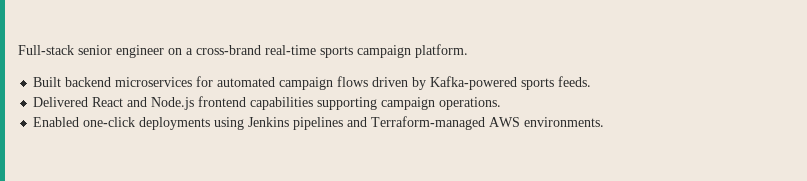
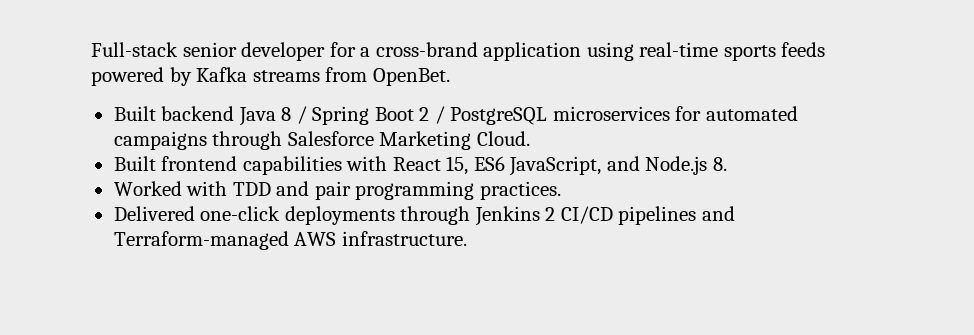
- Full-stack senior engineer on a cross-brand real-time sports campaign platform.
- Built backend microservices for automated campaign flows driven by Kafka-powered sports feeds.
- Delivered React and Node.js frontend capabilities supporting campaign operations.
- Enabled one-click deployments using Jenkins pipelines and Terraform-managed AWS environments.
+ Full-stack senior developer for a cross-brand application using real-time sports feeds powered by Kafka streams from OpenBet.
+ Built backend Java 8 / Spring Boot 2 / PostgreSQL microservices for automated campaigns through Salesforce Marketing Cloud.
+ Built frontend capabilities with React 15, ES6 JavaScript, and Node.js 8.
+ Worked with TDD and pair programming practices.
+ Delivered one-click deployments through Jenkins 2 CI/CD pipelines and Terraform-managed AWS infrastructure.

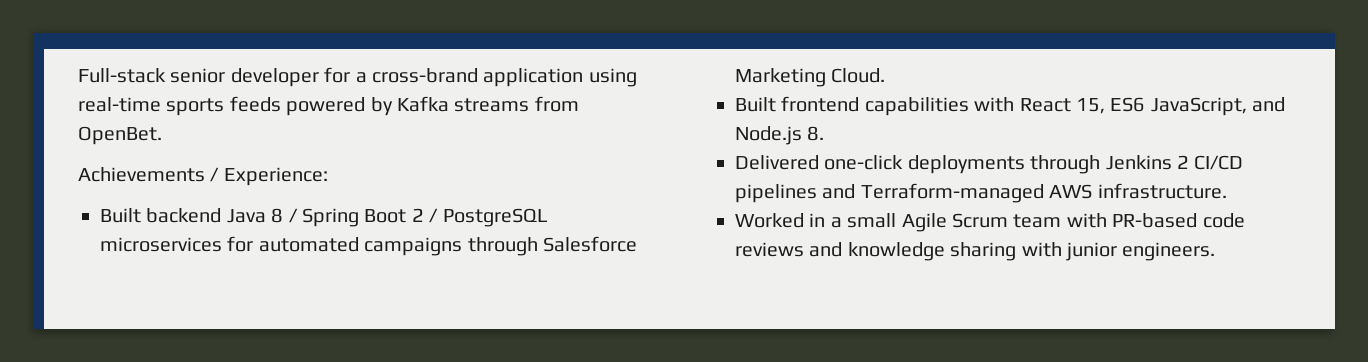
+ Achievements / Experience:
- Worked with TDD and pair programming practices.
+ Worked in a small Agile Scrum team with PR-based code reviews and knowledge sharing with junior engineers.

